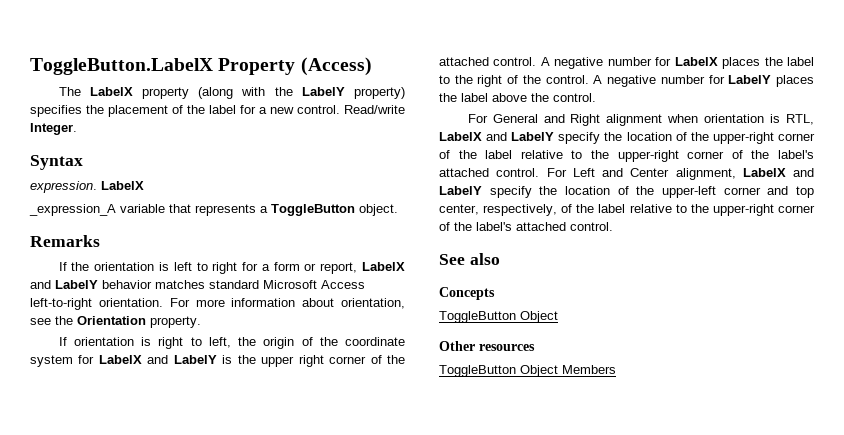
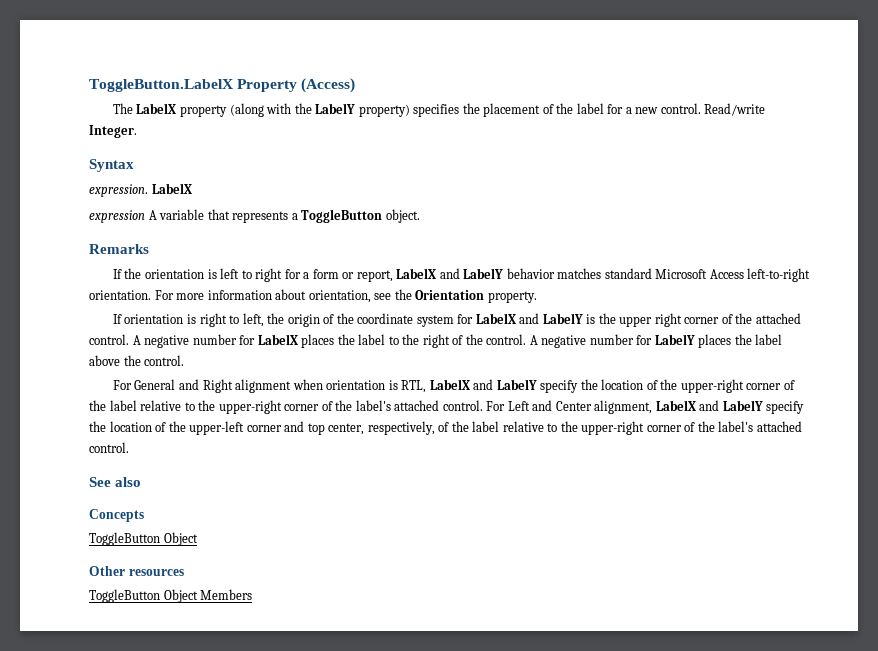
- _expression_A variable that represents a ToggleButton object.
+ expression A variable that represents a ToggleButton object.

